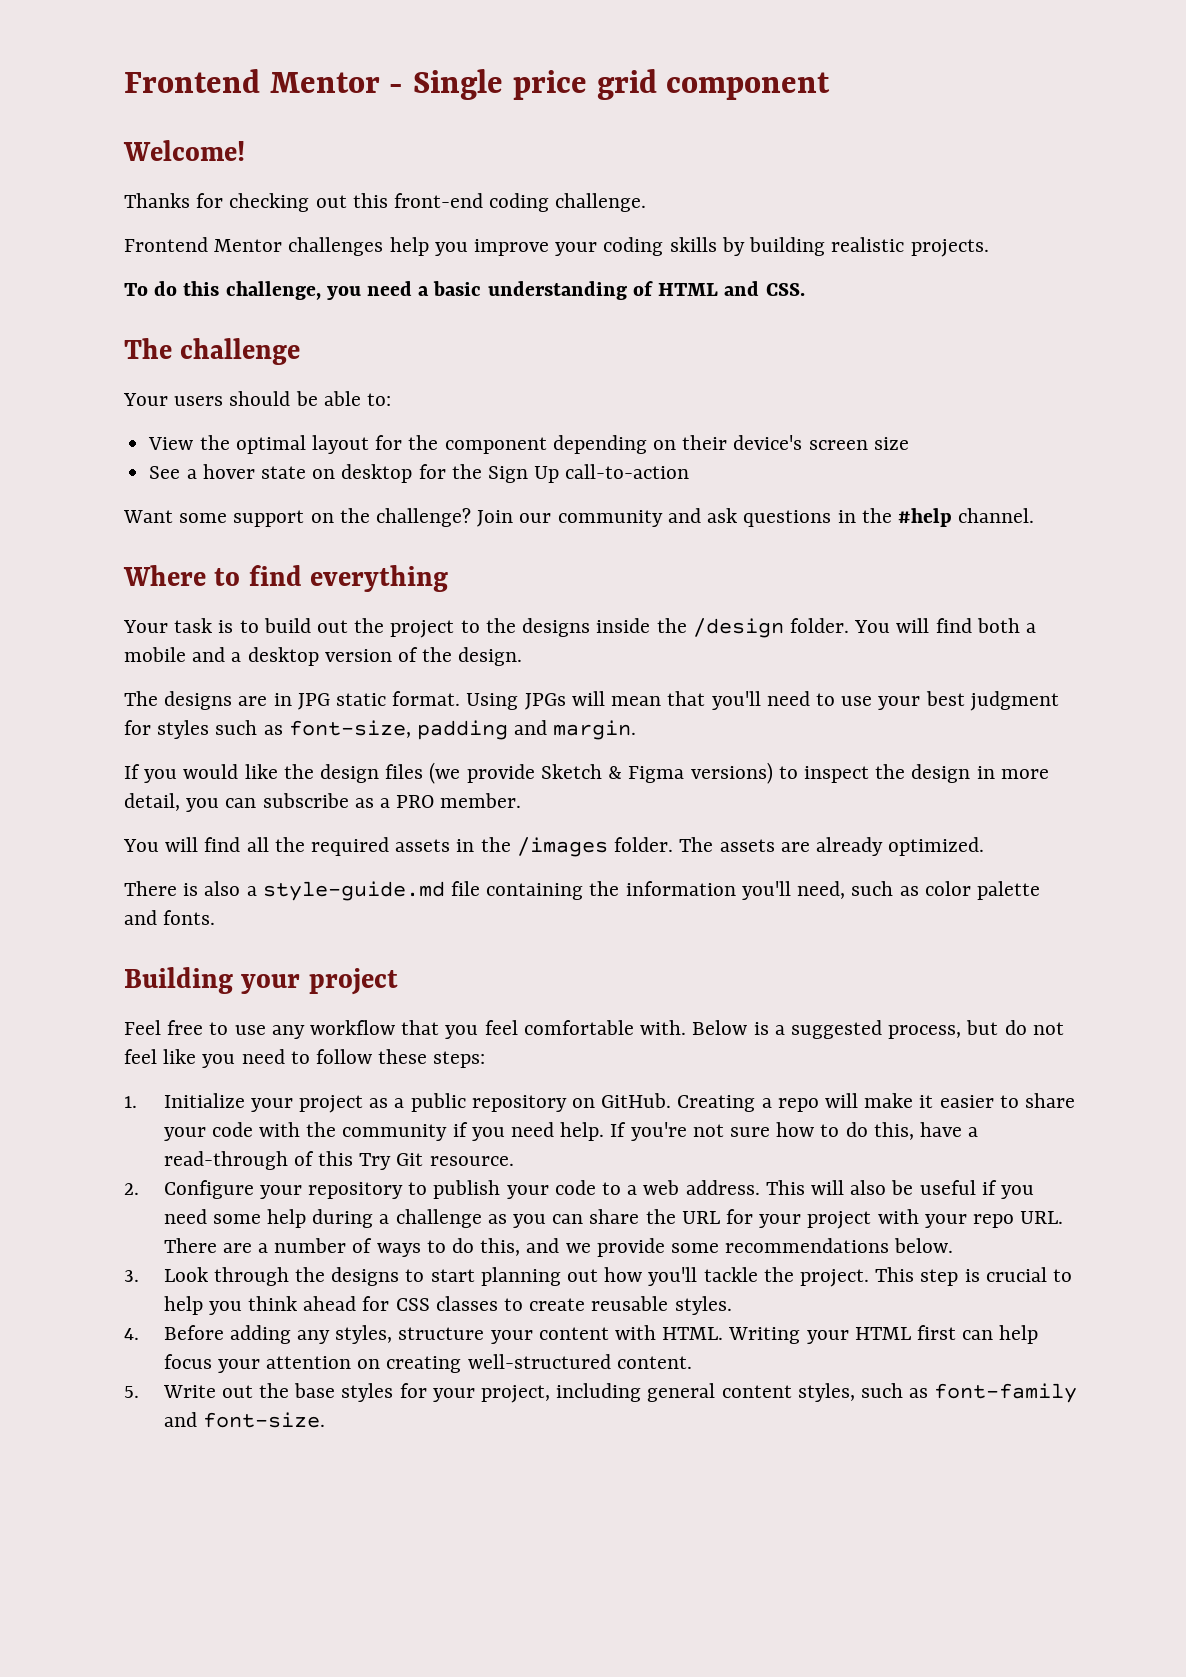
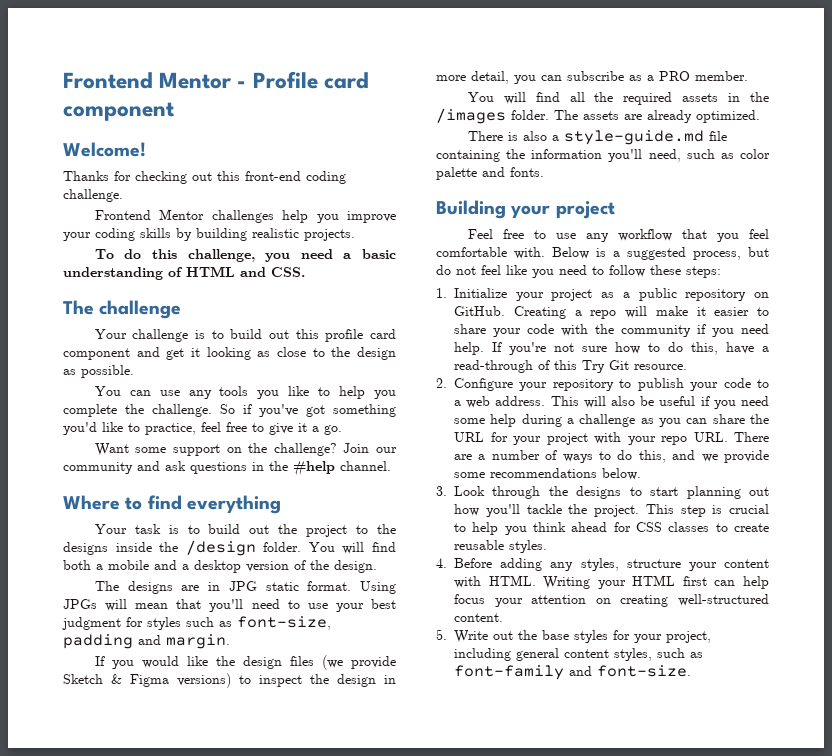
- Frontend Mentor - Single price grid component
+ Frontend Mentor - Profile card component
- Your users should be able to:
- View the optimal layout for the component depending on their device's screen size
- See a hover state on desktop for the Sign Up call-to-action
+ Your challenge is to build out this profile card component and get it looking as close to the design as possible.
+ You can use any tools you like to help you complete the challenge. So if you've got something you'd like to practice, feel free to give it a go.

